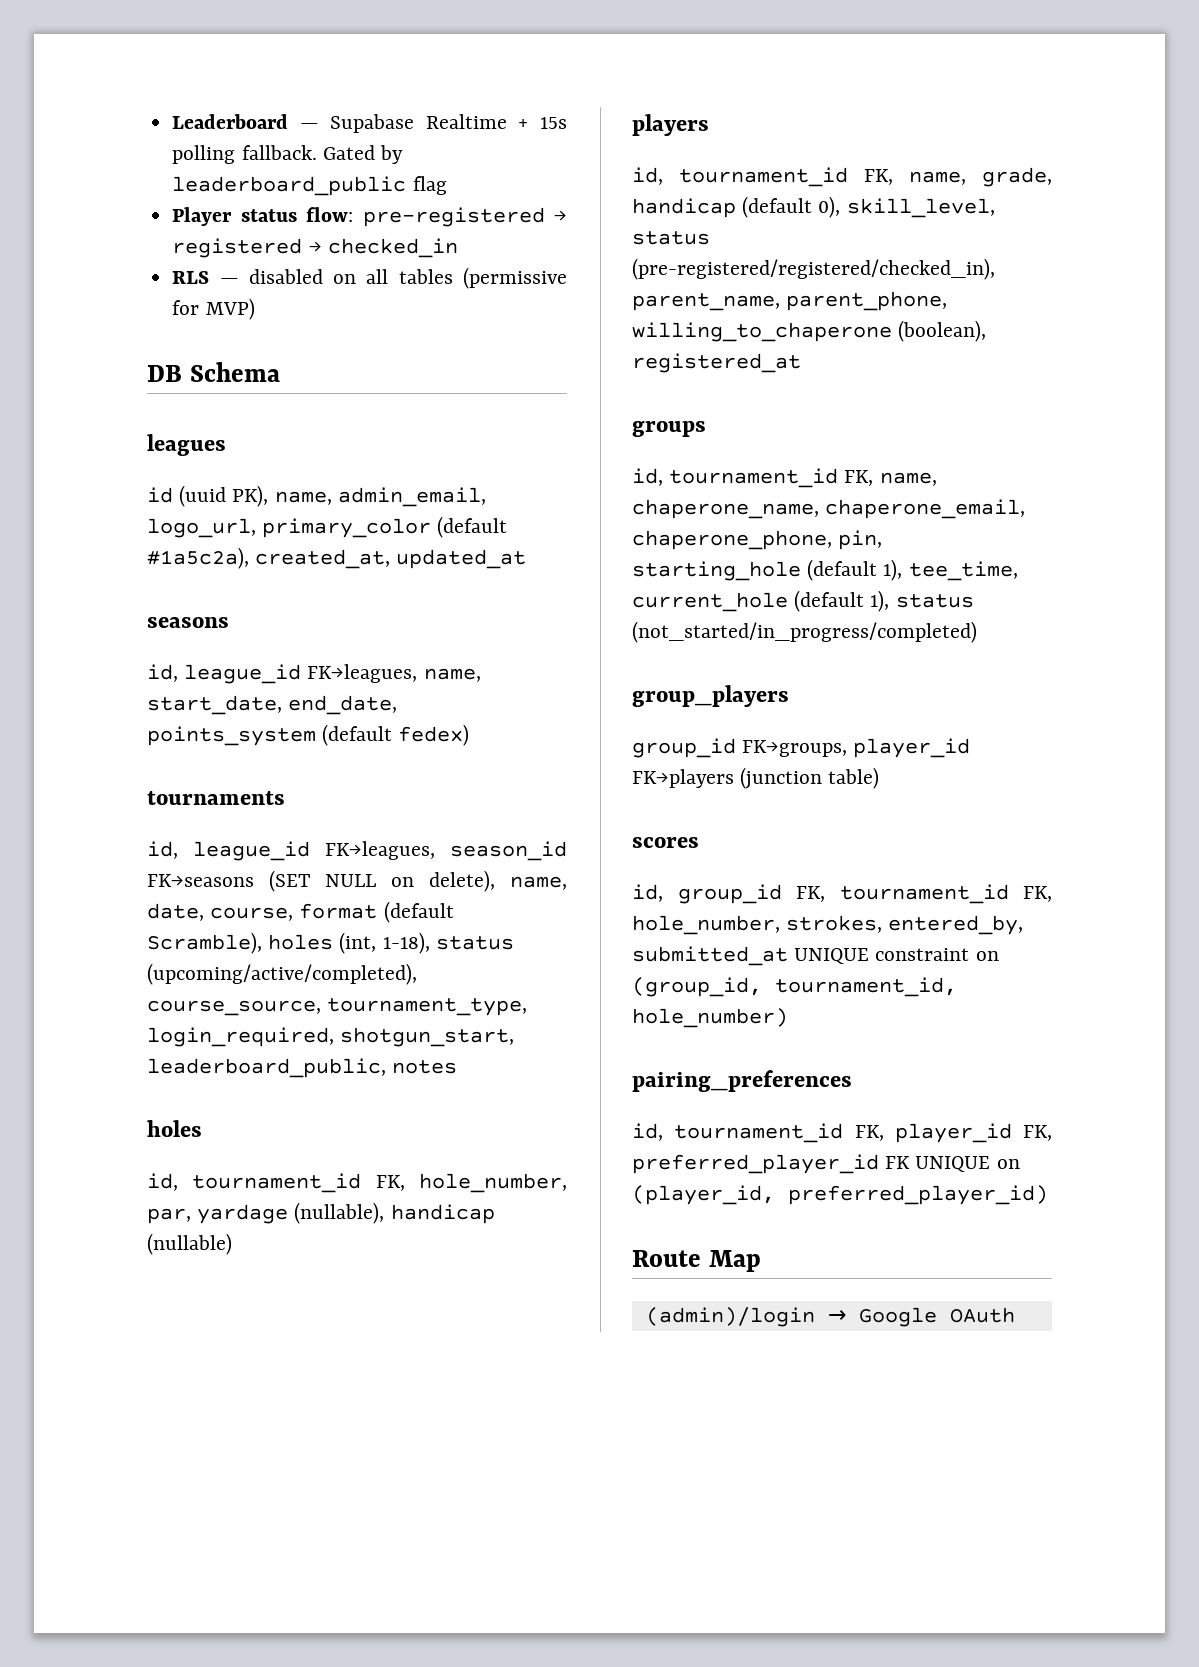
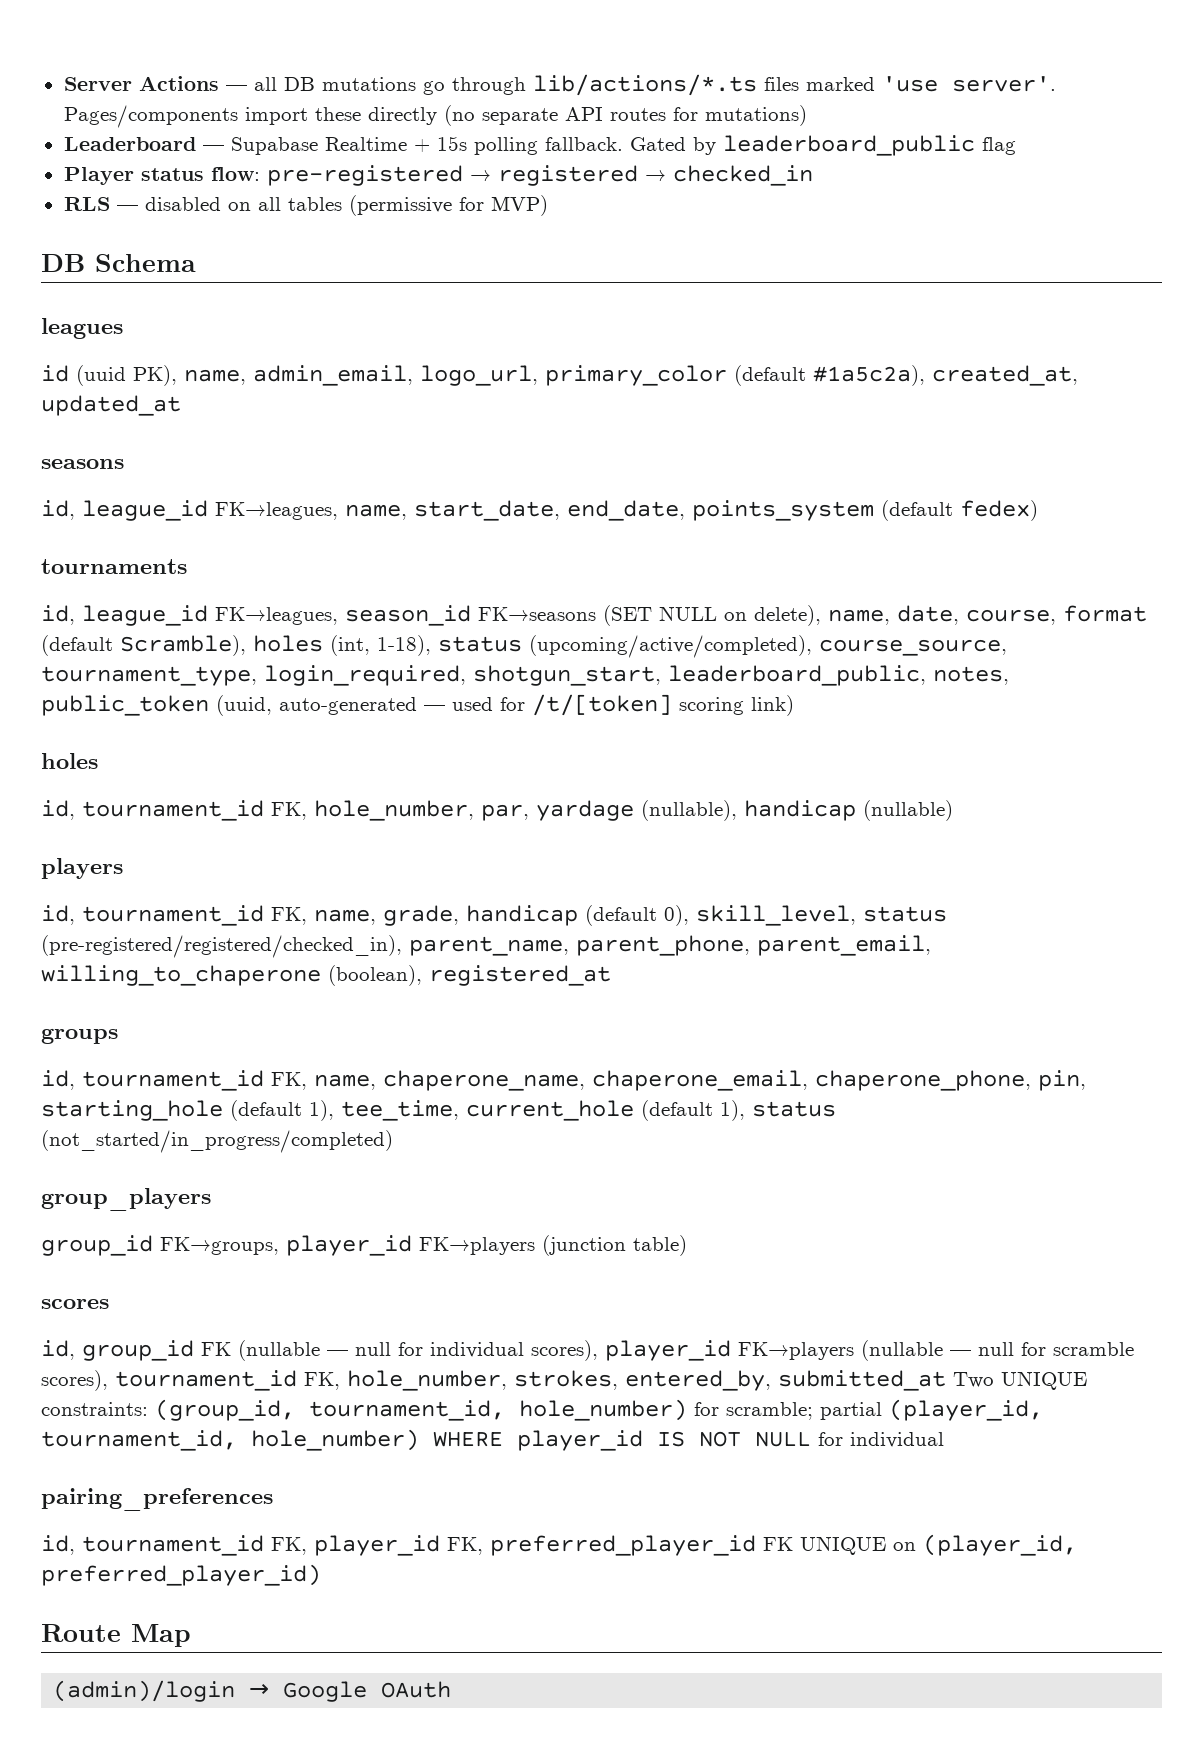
+ Server Actions — all DB mutations go through lib/actions/*.ts files marked 'use server'. Pages/components import these directly (no separate API routes for mutations)
- id, league_id FK→leagues, season_id FK→seasons (SET NULL on delete), name, date, course, format (default Scramble), holes (int, 1-18), status (upcoming/active/completed), course_source, tournament_type, login_required, shotgun_start, leaderboard_public, notes
+ id, league_id FK→leagues, season_id FK→seasons (SET NULL on delete), name, date, course, format (default Scramble), holes (int, 1-18), status (upcoming/active/completed), course_source, tournament_type, login_required, shotgun_start, leaderboard_public, notes, public_token (uuid, auto-generated — used for /t/[token] scoring link)
- id, tournament_id FK, name, grade, handicap (default 0), skill_level, status (pre-registered/registered/checked_in), parent_name, parent_phone, willing_to_chaperone (boolean), registered_at
+ id, tournament_id FK, name, grade, handicap (default 0), skill_level, status (pre-registered/registered/checked_in), parent_name, parent_phone, parent_email, willing_to_chaperone (boolean), registered_at
- id, group_id FK, tournament_id FK, hole_number, strokes, entered_by, submitted_at UNIQUE constraint on (group_id, tournament_id, hole_number)
+ id, group_id FK (nullable — null for individual scores), player_id FK→players (nullable — null for scramble scores), tournament_id FK, hole_number, strokes, entered_by, submitted_at Two UNIQUE constraints: (group_id, tournament_id, hole_number) for scramble; partial (player_id, tournament_id, hole_number) WHERE player_id IS NOT NULL for individual

